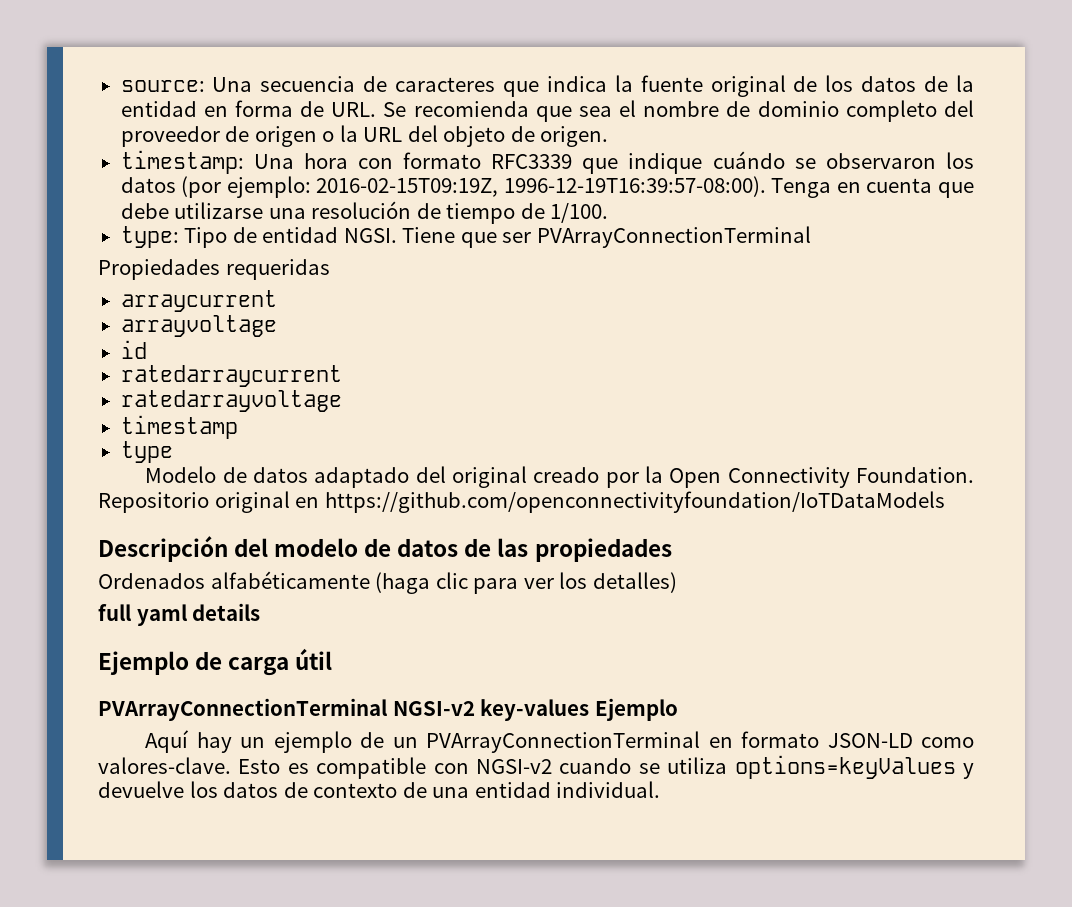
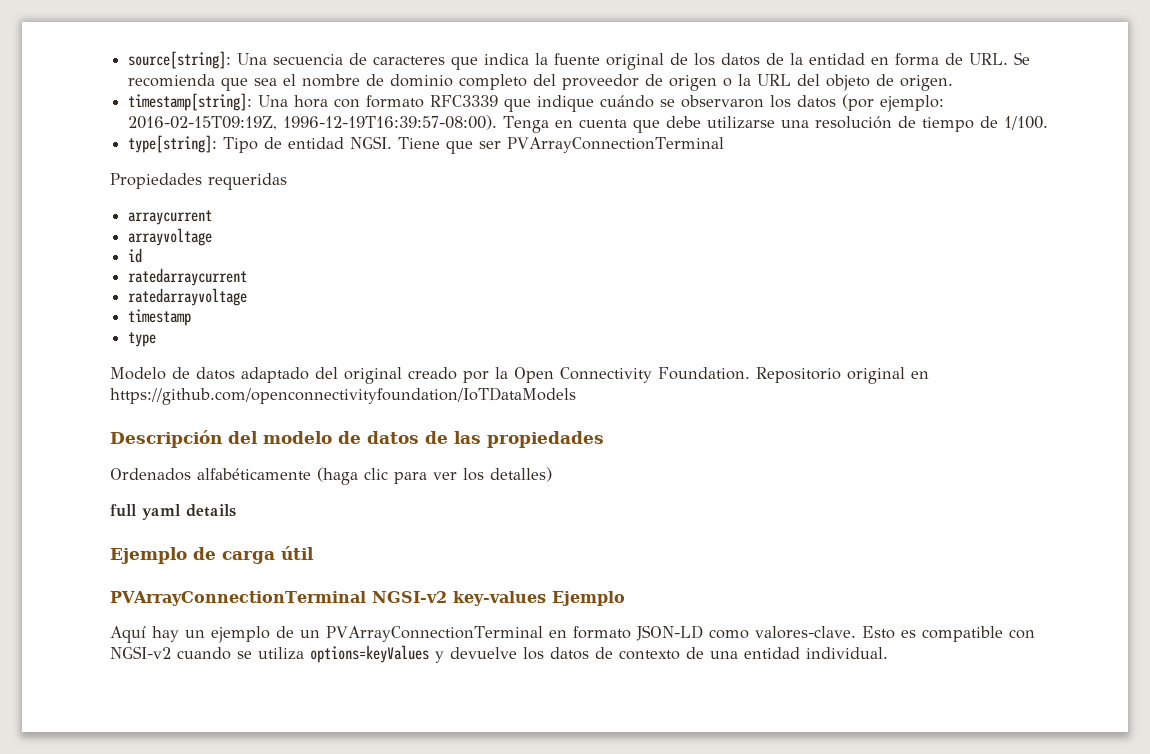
- source: Una secuencia de caracteres que indica la fuente original de los datos de la entidad en forma de URL. Se recomienda que sea el nombre de dominio completo del proveedor de origen o la URL del objeto de origen.
+ source[string]: Una secuencia de caracteres que indica la fuente original de los datos de la entidad en forma de URL. Se recomienda que sea el nombre de dominio completo del proveedor de origen o la URL del objeto de origen.
- timestamp: Una hora con formato RFC3339 que indique cuándo se observaron los datos (por ejemplo: 2016-02-15T09:19Z, 1996-12-19T16:39:57-08:00).
+ timestamp[string]: Una hora con formato RFC3339 que indique cuándo se observaron los datos (por ejemplo: 2016-02-15T09:19Z, 1996-12-19T16:39:57-08:00).
- type: Tipo de entidad NGSI.
+ type[string]: Tipo de entidad NGSI.

